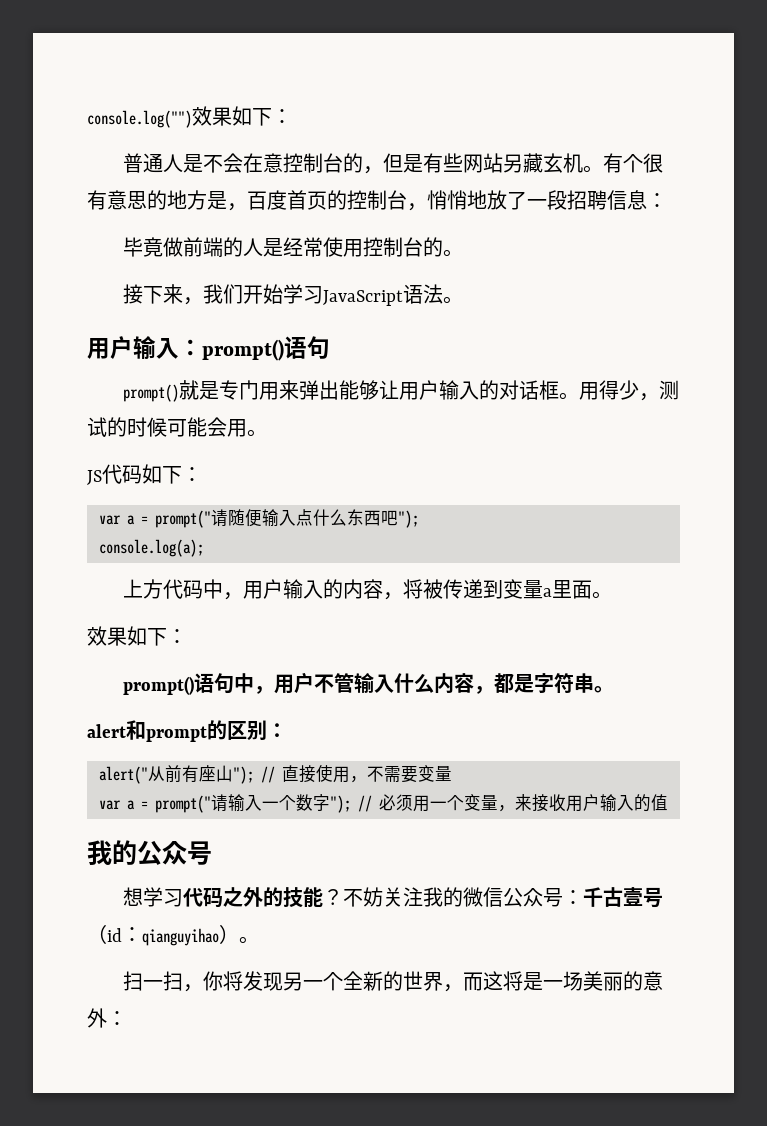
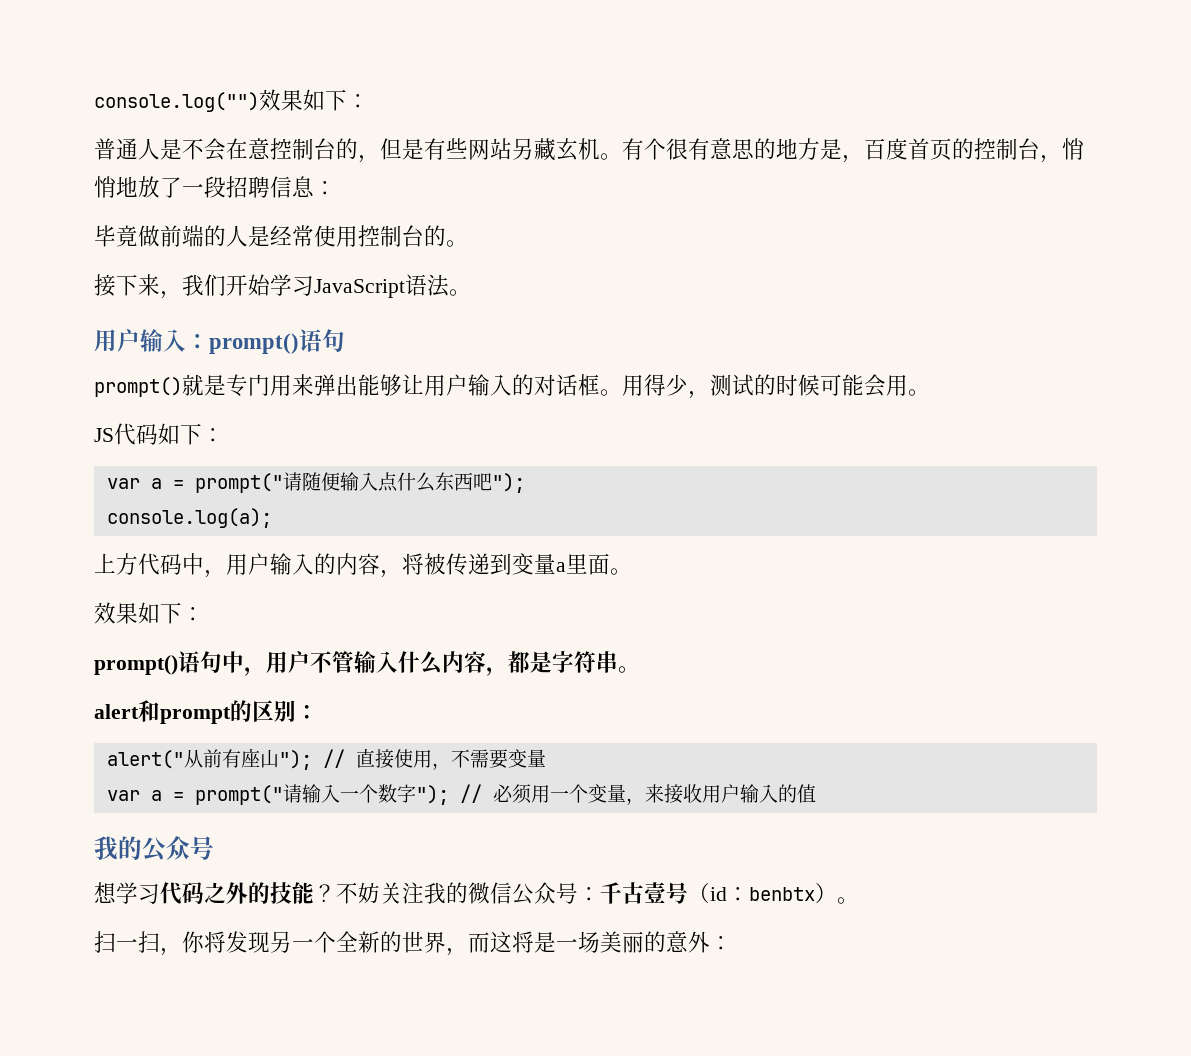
- 不妨关注我的微信公众号：千古壹号（id：qianguyihao）。
+ 不妨关注我的微信公众号：千古壹号（id：benbtx）。

